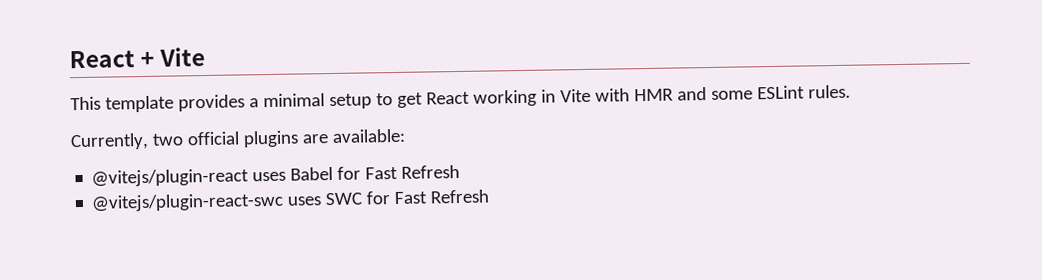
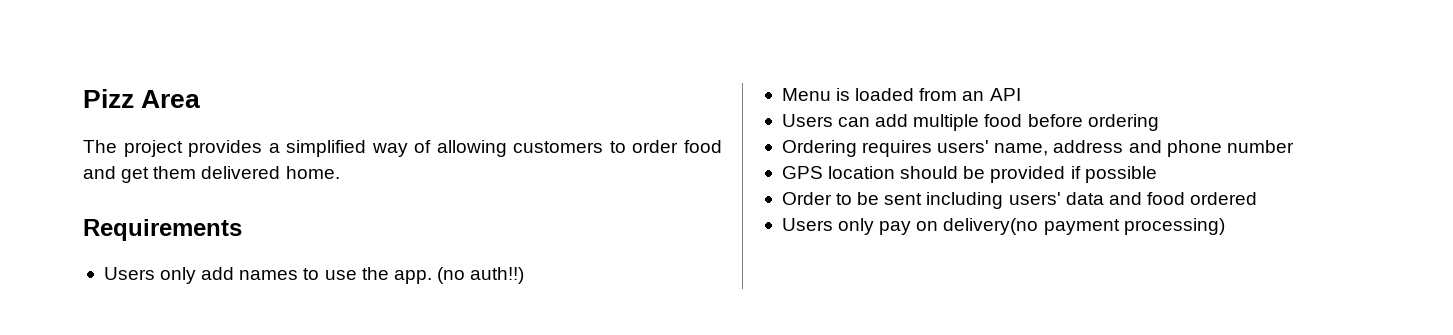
- React + Vite
- This template provides a minimal setup to get React working in Vite with HMR and some ESLint rules.
- Currently, two official plugins are available:
- @vitejs/plugin-react uses Babel for Fast Refresh
- @vitejs/plugin-react-swc uses SWC for Fast Refresh
+ Pizz Area
+ The project provides a simplified way of allowing customers to order food and get them delivered home.
+ Requirements
+ Users only add names to use the app. (no auth!!)
+ Menu is loaded from an API
+ Users can add multiple food before ordering
+ Ordering requires users' name, address and phone number
+ GPS location should be provided if possible
+ Order to be sent including users' data and food ordered
+ Users only pay on delivery(no payment processing)

